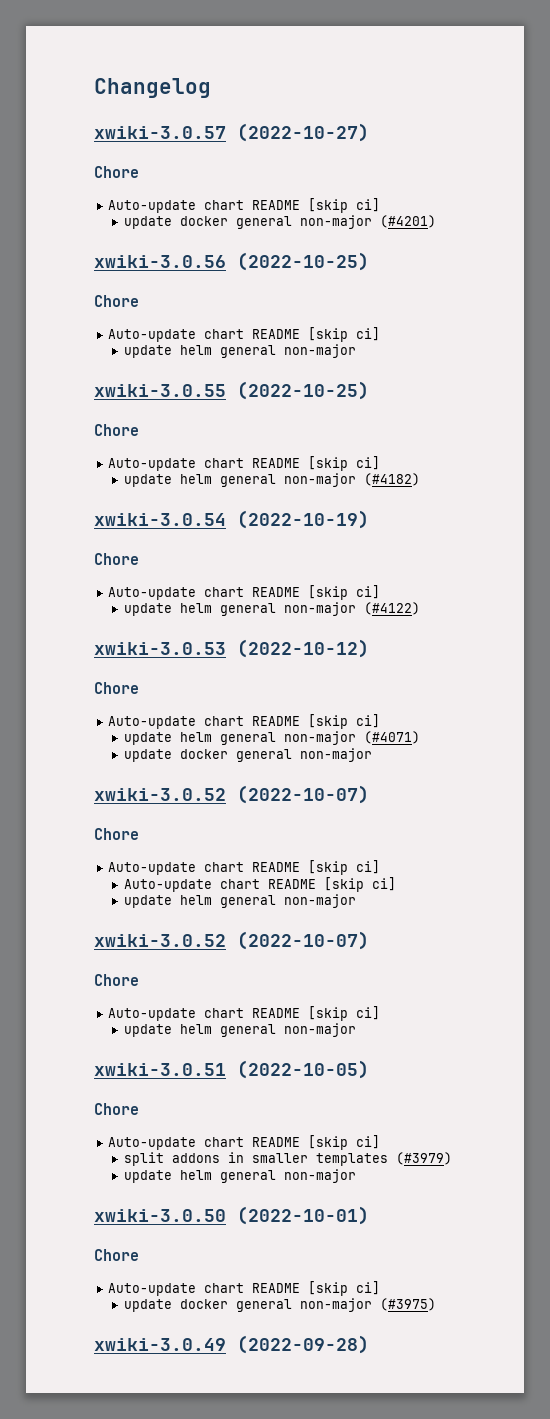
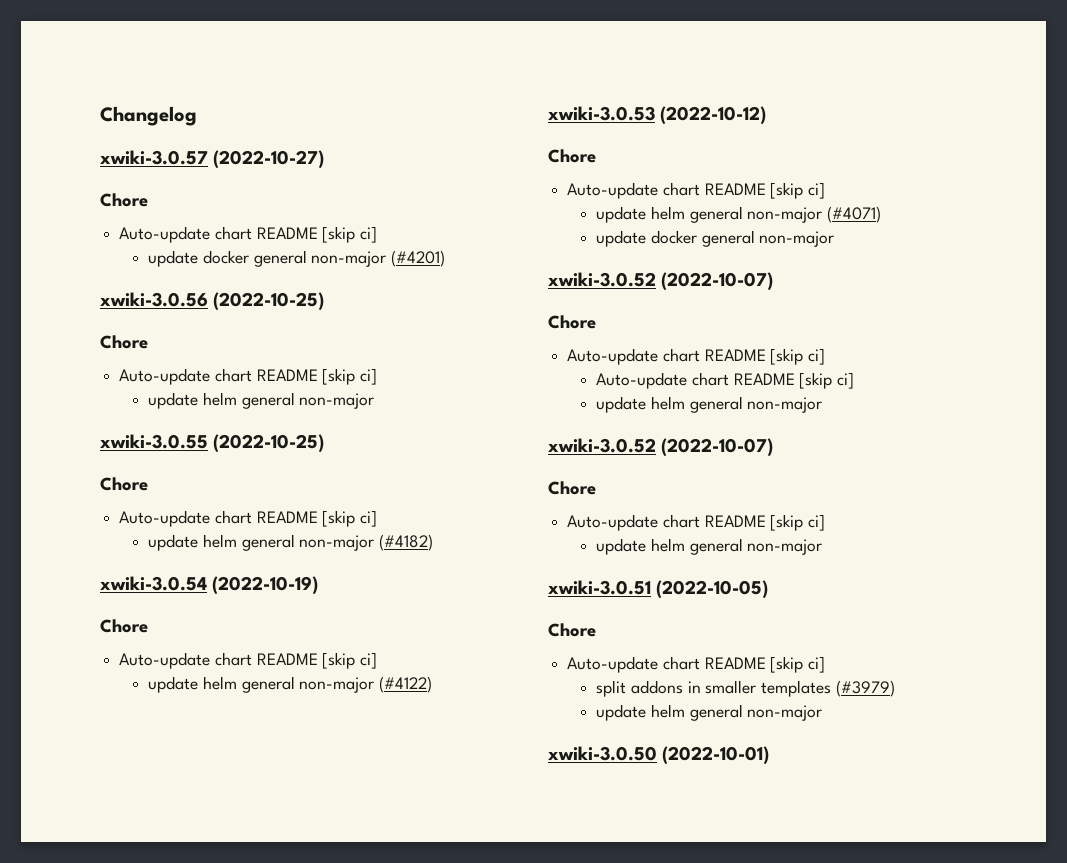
  xwiki-3.0.50 (2022-10-01)
- Chore
- Auto-update chart README [skip ci]
- update docker general non-major (#3975)
- xwiki-3.0.49 (2022-09-28)

